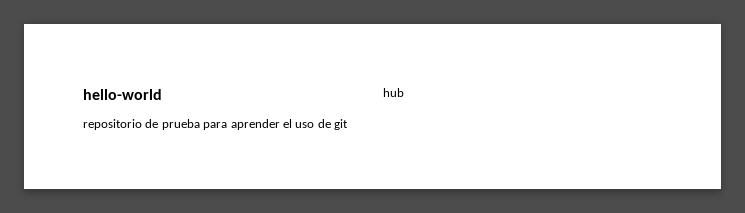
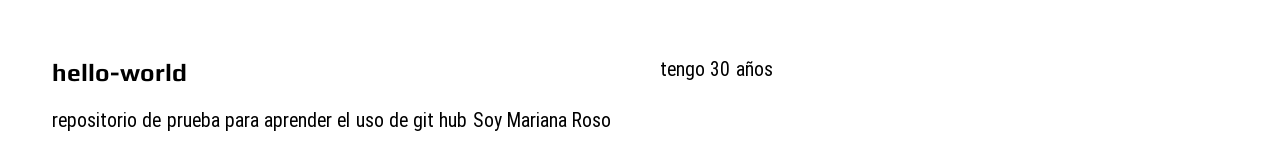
- repositorio de prueba para aprender el uso de git hub
+ repositorio de prueba para aprender el uso de git hub Soy Mariana Roso tengo 30 años

